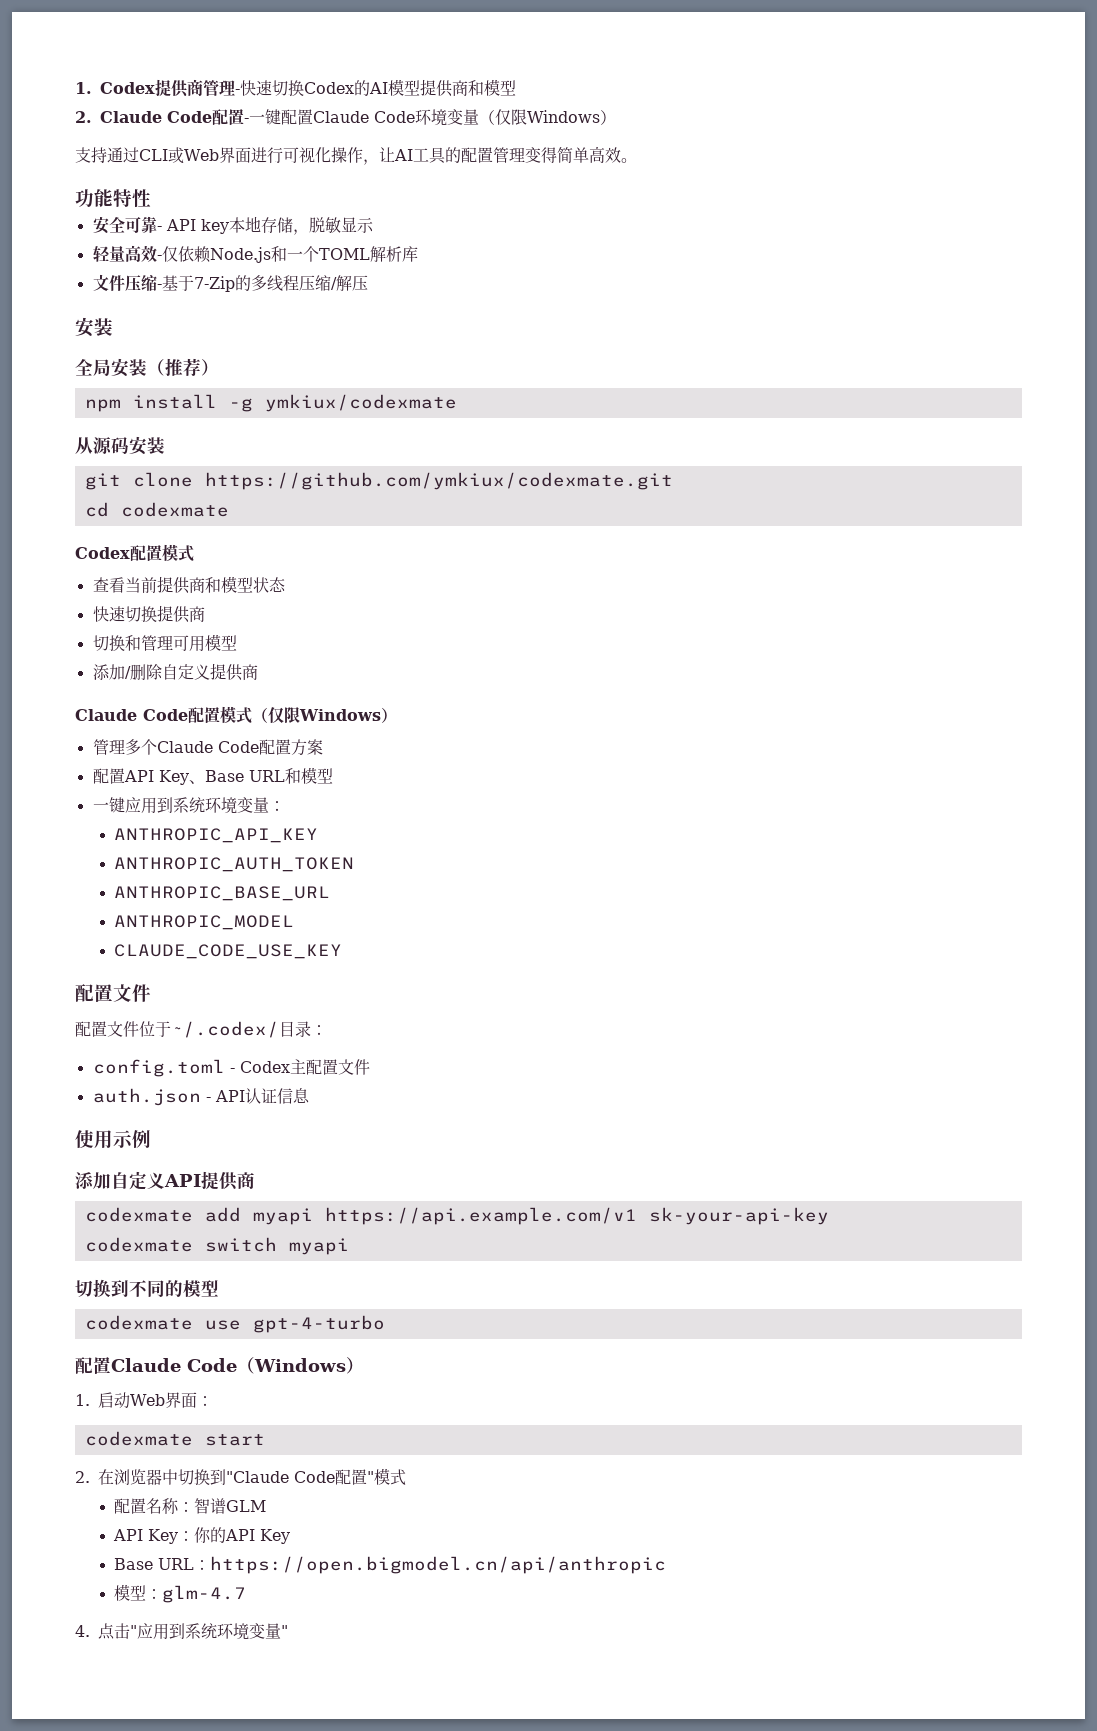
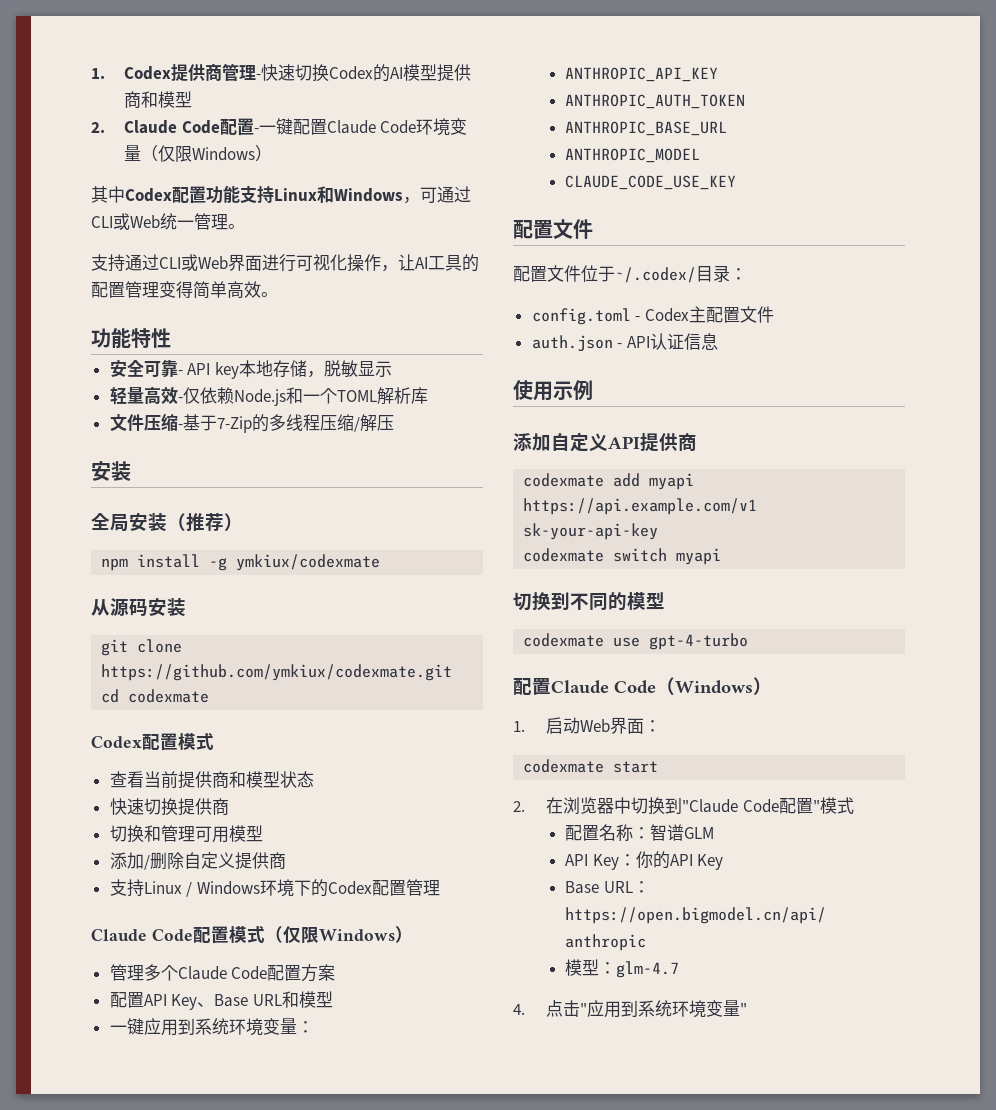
+ 其中Codex配置功能支持Linux和Windows，可通过CLI或Web统一管理。
+ 支持Linux / Windows环境下的Codex配置管理

